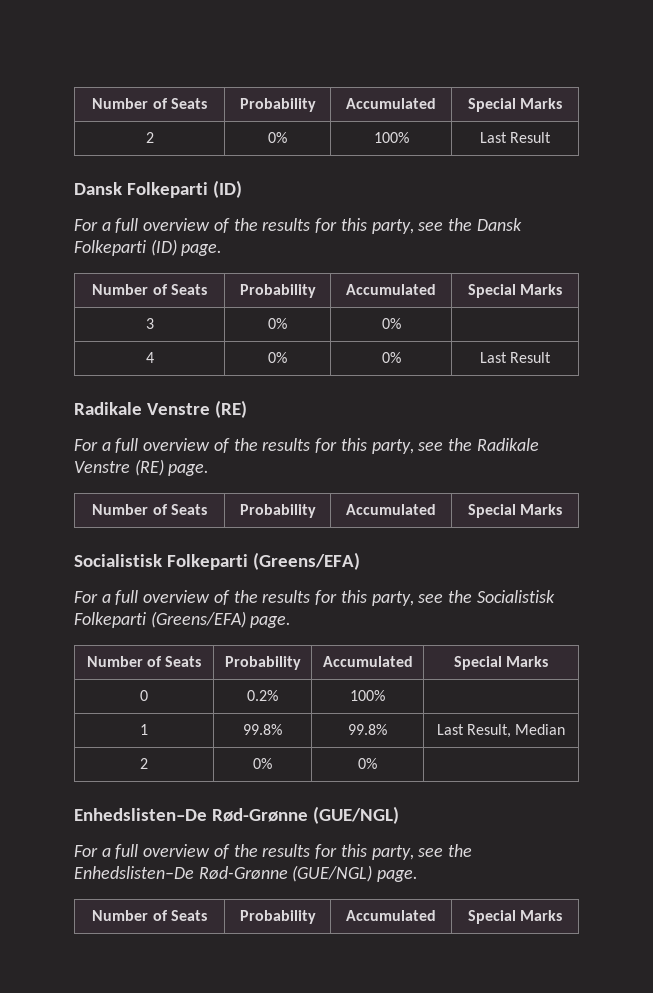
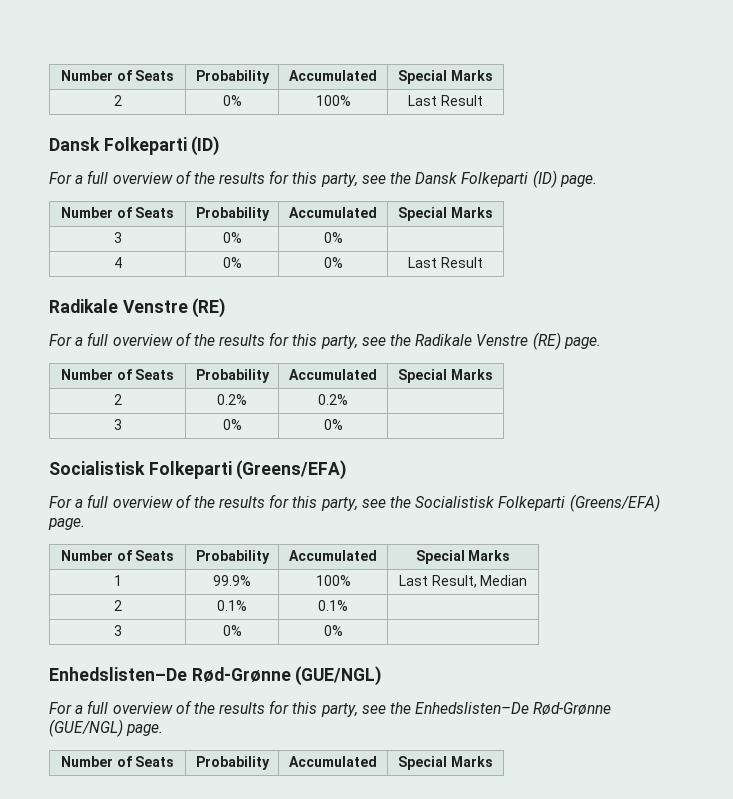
+ 2 | 0.2% | 0.2% |
+ 3 | 0% | 0% |
- 0 | 0.2% | 100% |
- 1 | 99.8% | 99.8% | Last Result, Median
+ 1 | 99.9% | 100% | Last Result, Median
- 2 | 0% | 0% |
+ 2 | 0.1% | 0.1% |
+ 3 | 0% | 0% |

